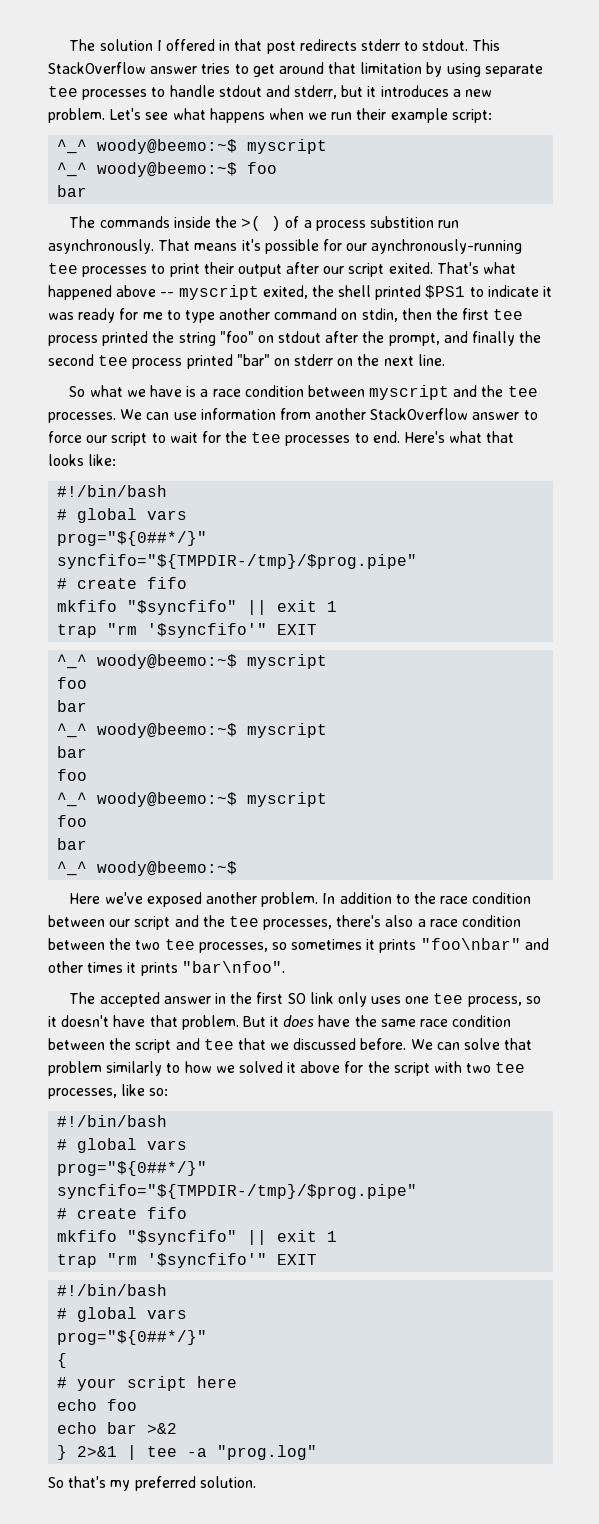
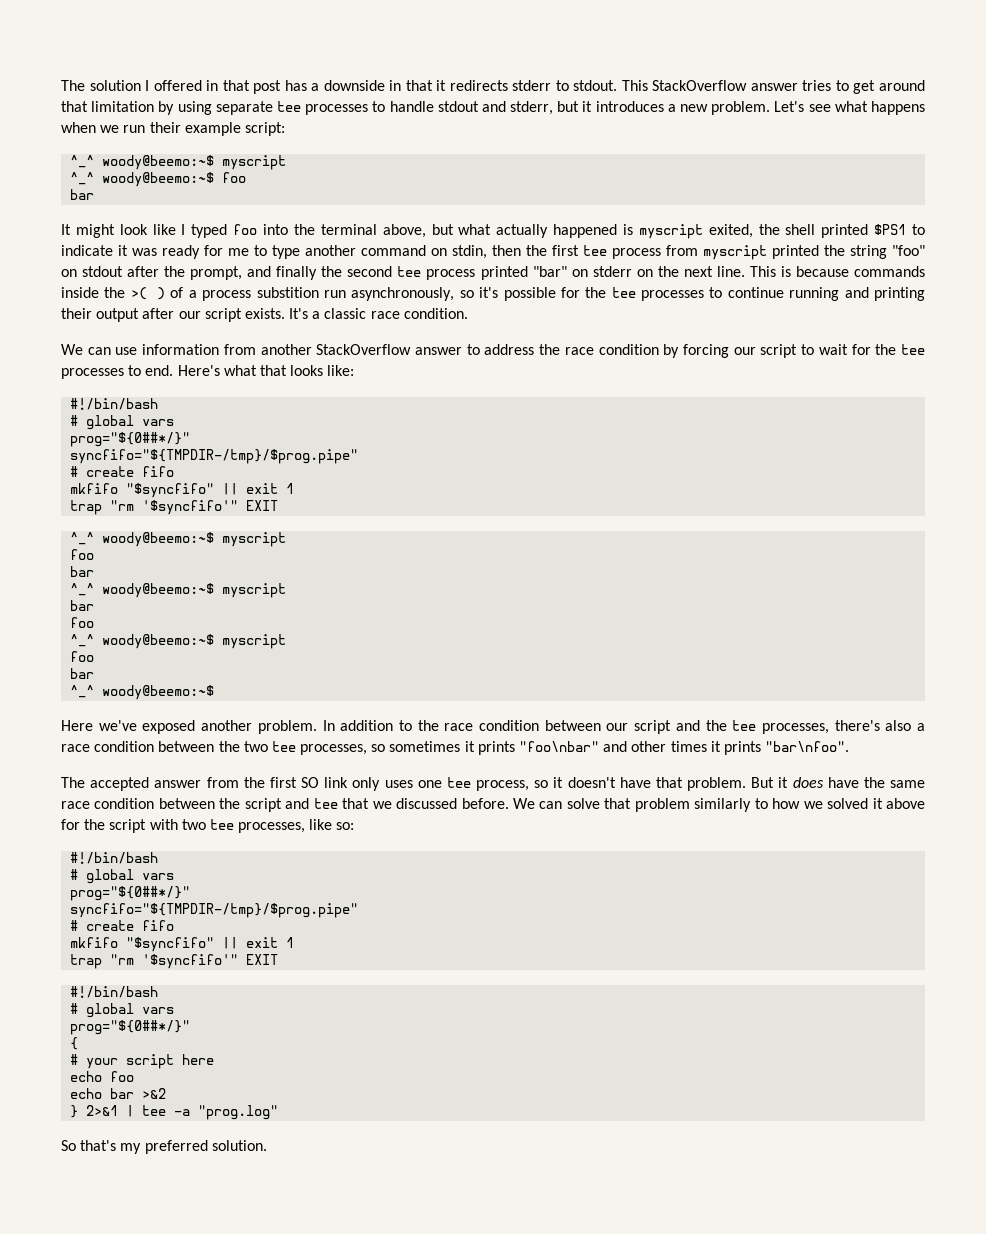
- The solution I offered in that post redirects stderr to stdout.
+ The solution I offered in that post has a downside in that it redirects stderr to stdout.
- The commands inside the >( ) of a process substition run asynchronously. That means it's possible for our aynchronously-running tee processes to print their output after our script exited. That's what happened above -- myscript exited, the shell printed $PS1 to indicate it was ready for me to type another command on stdin, then the first tee process printed the string "foo" on stdout after the prompt, and finally the second tee process printed "bar" on stderr on the next line.
- So what we have is a race condition between myscript and the tee processes. We can use information from another StackOverflow answer to force our script to wait for the tee processes to end.
+ It might look like I typed foo into the terminal above, but what actually happened is myscript exited, the shell printed $PS1 to indicate it was ready for me to type another command on stdin, then the first tee process from myscript printed the string "foo" on stdout after the prompt, and finally the second tee process printed "bar" on stderr on the next line. This is because commands inside the >( ) of a process substition run asynchronously, so it's possible for the tee processes to continue running and printing their output after our script exists. It's a classic race condition.
+ We can use information from another StackOverflow answer to address the race condition by forcing our script to wait for the tee processes to end.
- The accepted answer in the first SO link only uses one tee process, so it doesn't have that problem.
+ The accepted answer from the first SO link only uses one tee process, so it doesn't have that problem.

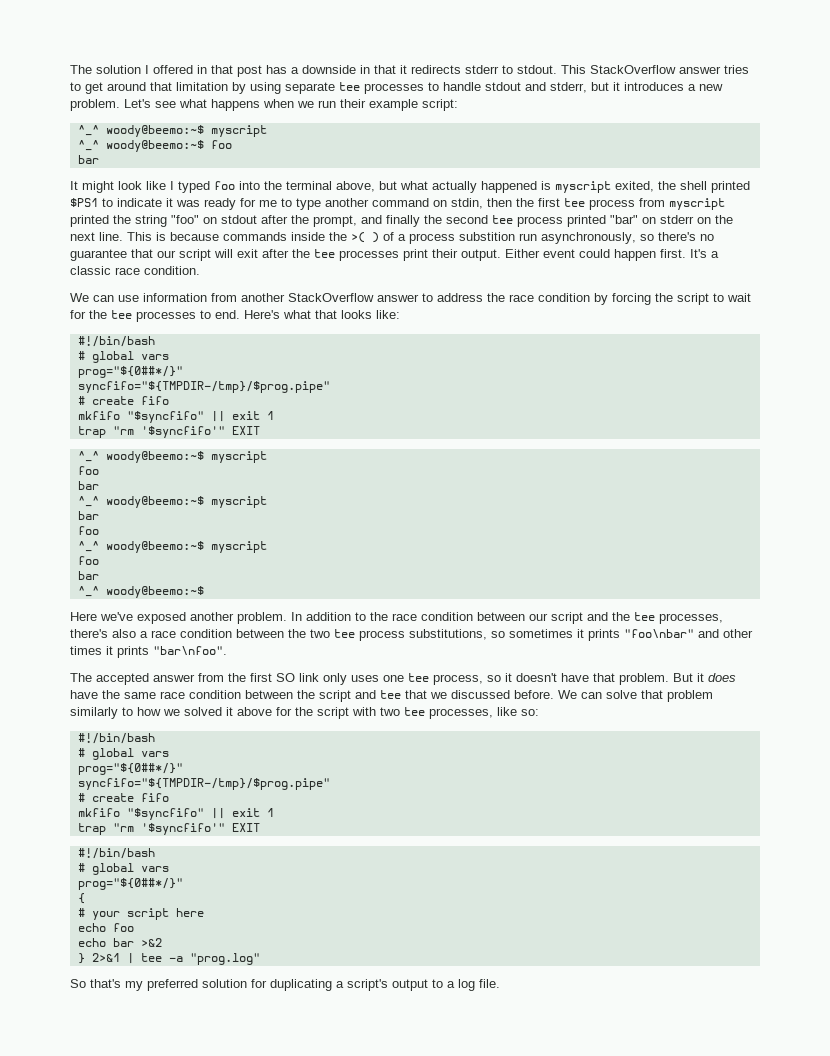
- This is because commands inside the >( ) of a process substition run asynchronously, so it's possible for the tee processes to continue running and printing their output after our script exists.
+ This is because commands inside the >( ) of a process substition run asynchronously, so there's no guarantee that our script will exit after the tee processes print their output. Either event could happen first.
- We can use information from another StackOverflow answer to address the race condition by forcing our script to wait for the tee processes to end.
+ We can use information from another StackOverflow answer to address the race condition by forcing the script to wait for the tee processes to end.
- In addition to the race condition between our script and the tee processes, there's also a race condition between the two tee processes, so sometimes it prints "foo\nbar" and other times it prints "bar\nfoo".
+ In addition to the race condition between our script and the tee processes, there's also a race condition between the two tee process substitutions, so sometimes it prints "foo\nbar" and other times it prints "bar\nfoo".
- So that's my preferred solution.
+ So that's my preferred solution for duplicating a script's output to a log file.

